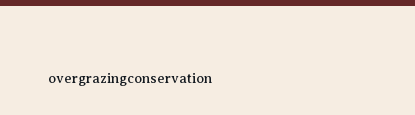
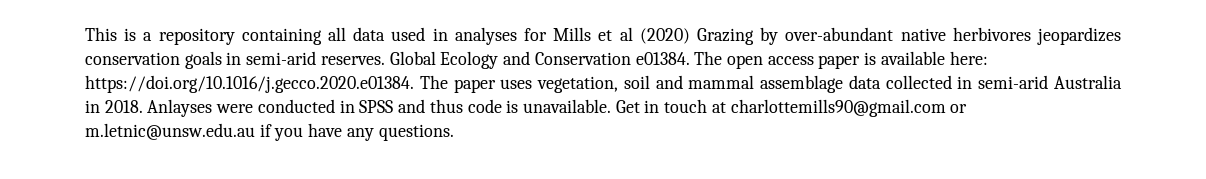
- overgrazingconservation
+ This is a repository containing all data used in analyses for Mills et al (2020) Grazing by over-abundant native herbivores jeopardizes conservation goals in semi-arid reserves. Global Ecology and Conservation e01384. The open access paper is available here: https://doi.org/10.1016/j.gecco.2020.e01384. The paper uses vegetation, soil and mammal assemblage data collected in semi-arid Australia in 2018. Anlayses were conducted in SPSS and thus code is unavailable. Get in touch at charlottemills90@gmail.com or m.letnic@unsw.edu.au if you have any questions.

